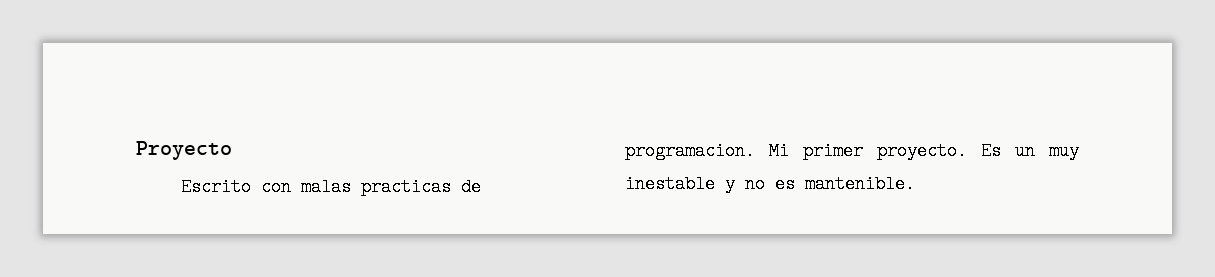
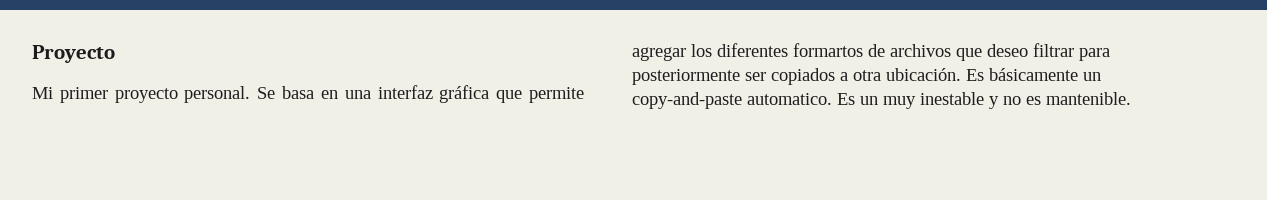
- Escrito con malas practicas de programacion. Mi primer proyecto.
+ Mi primer proyecto personal. Se basa en una interfaz gráfica que permite agregar los diferentes formartos de archivos que deseo filtrar para posteriormente ser copiados a otra ubicación. Es básicamente un copy-and-paste automatico.

